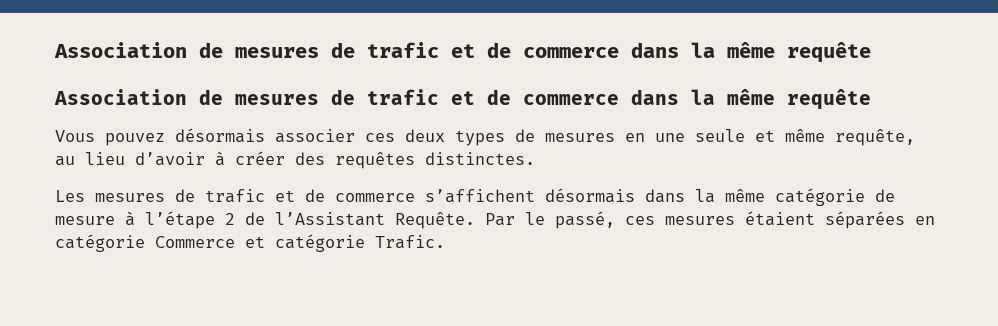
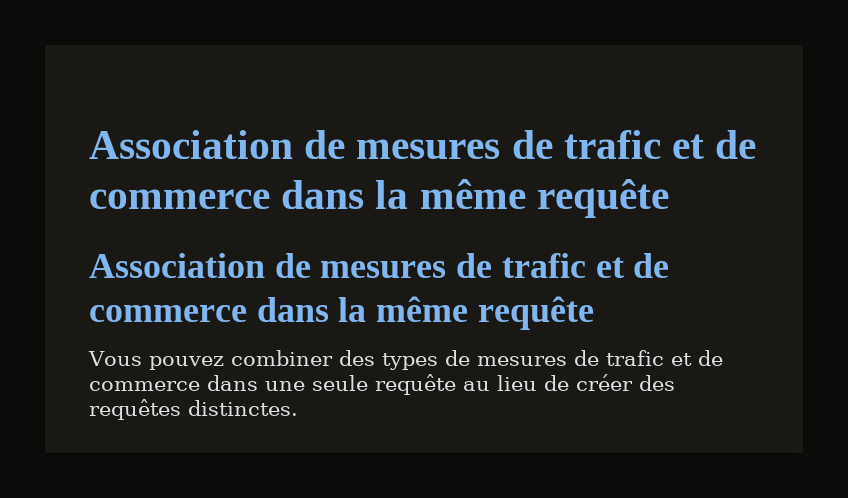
- Vous pouvez désormais associer ces deux types de mesures en une seule et même requête, au lieu d’avoir à créer des requêtes distinctes.
- Les mesures de trafic et de commerce s’affichent désormais dans la même catégorie de mesure à l’étape 2 de l’Assistant Requête. Par le passé, ces mesures étaient séparées en catégorie Commerce et catégorie Trafic.
+ Vous pouvez combiner des types de mesures de trafic et de commerce dans une seule requête au lieu de créer des requêtes distinctes.

